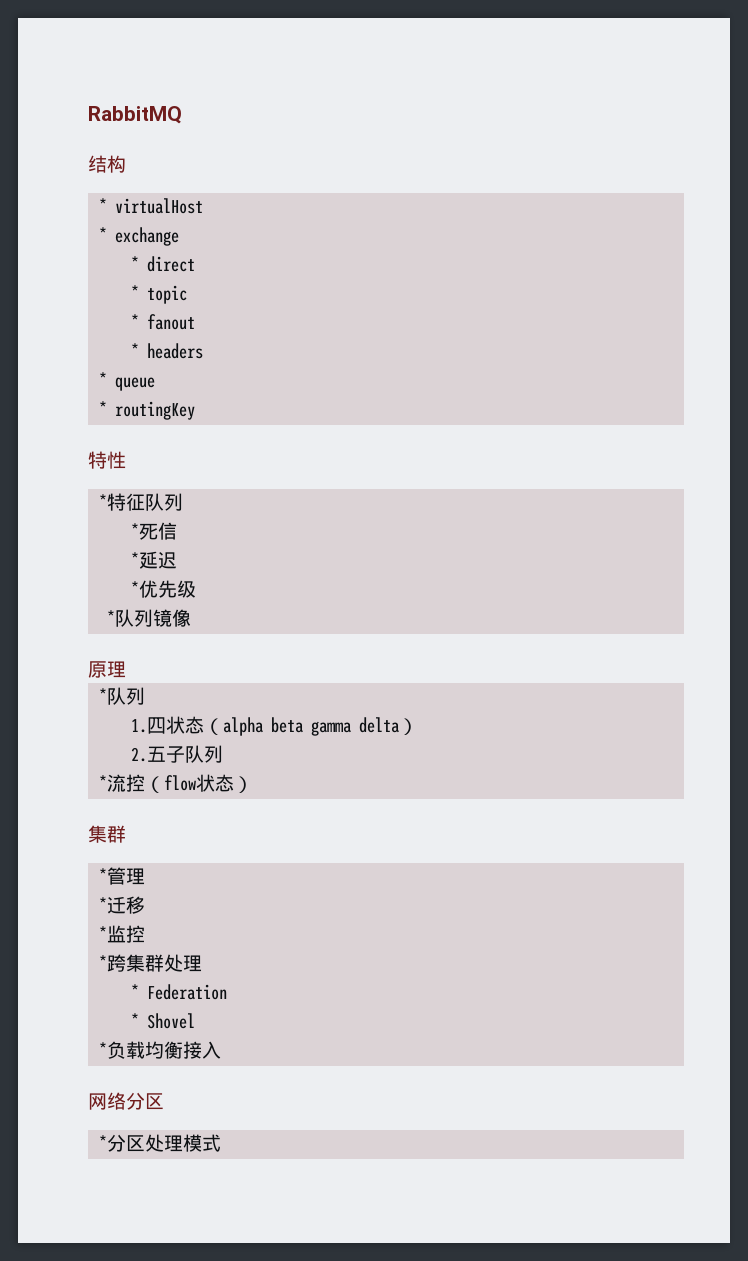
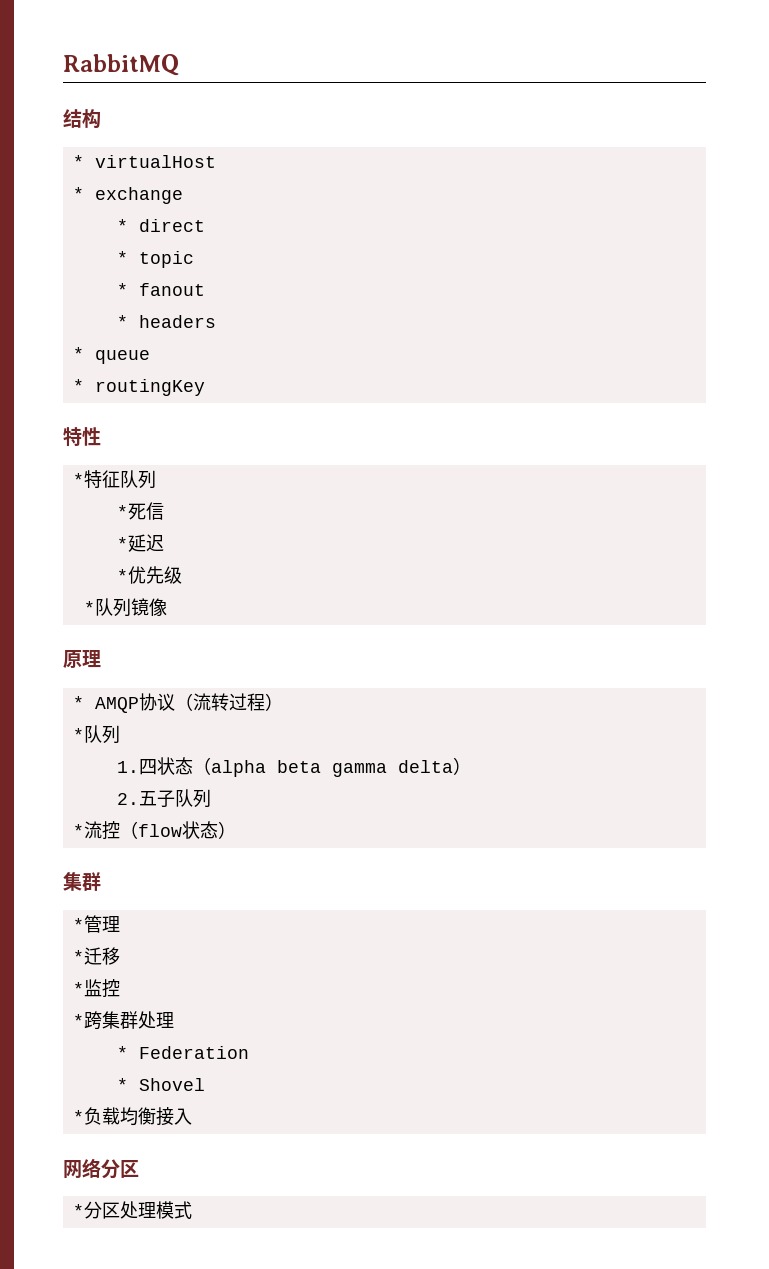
+ * AMQP协议（流转过程）

